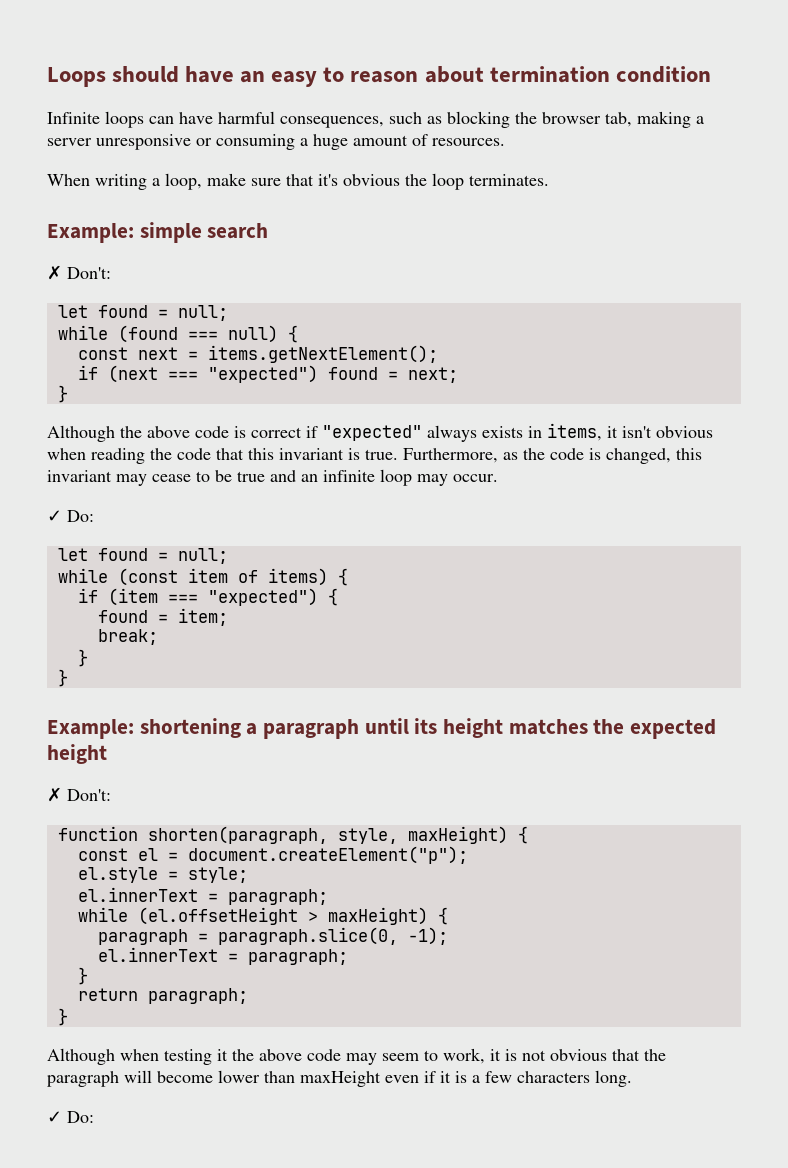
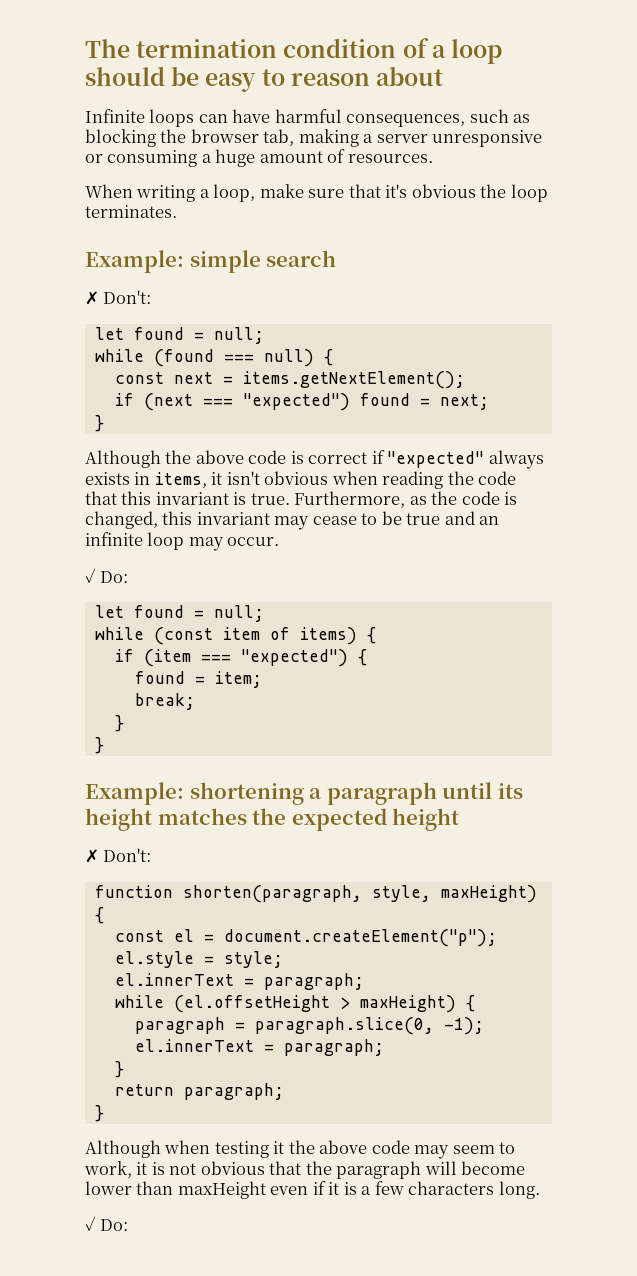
- Loops should have an easy to reason about termination condition
+ The termination condition of a loop should be easy to reason about

